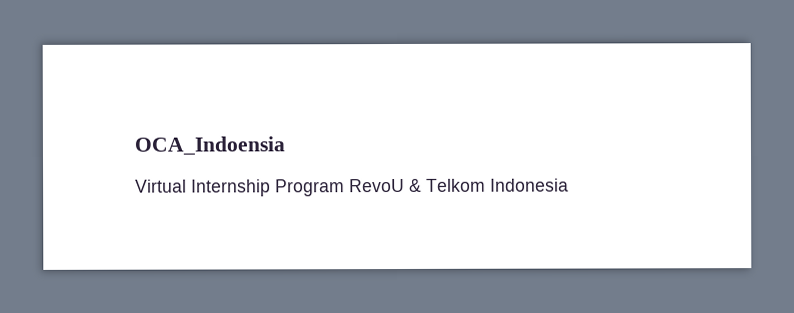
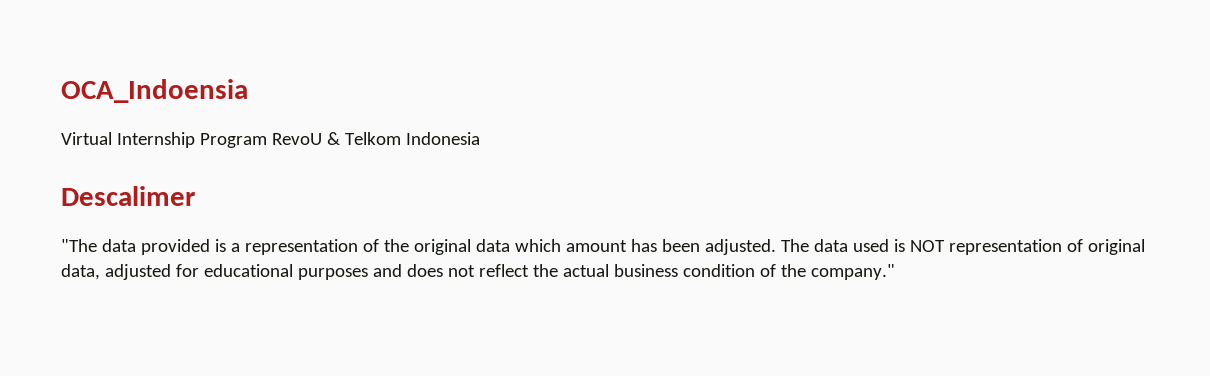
+ Descalimer
+ "The data provided is a representation of the original data which amount has been adjusted. The data used is NOT representation of original data, adjusted for educational purposes and does not reflect the actual business condition of the company."

